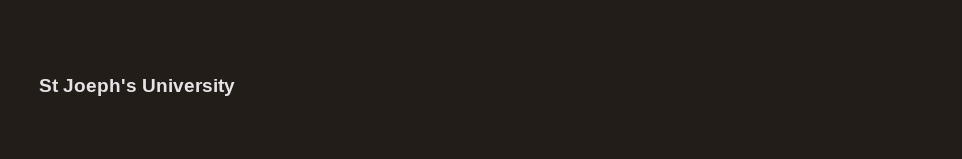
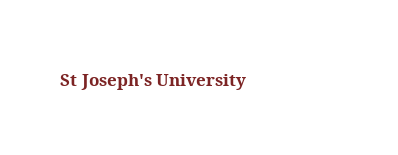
- St Joeph's University
+ St Joseph's University

